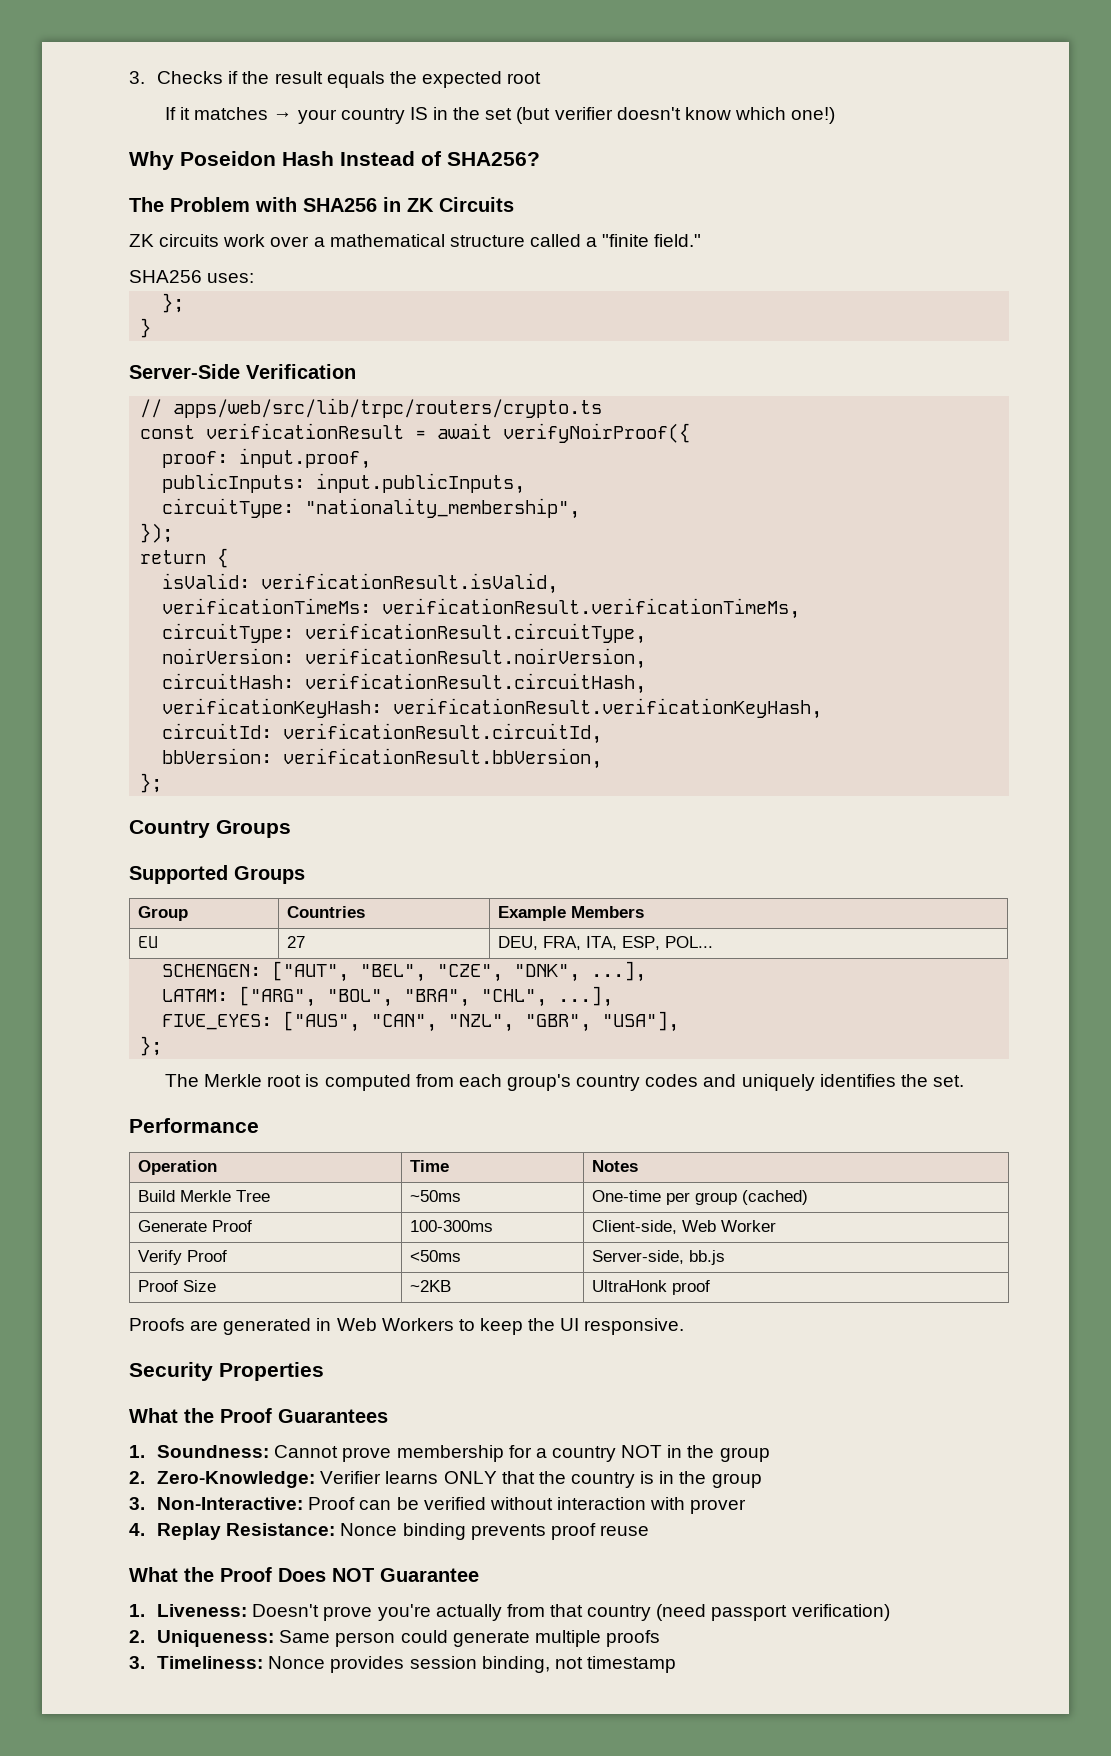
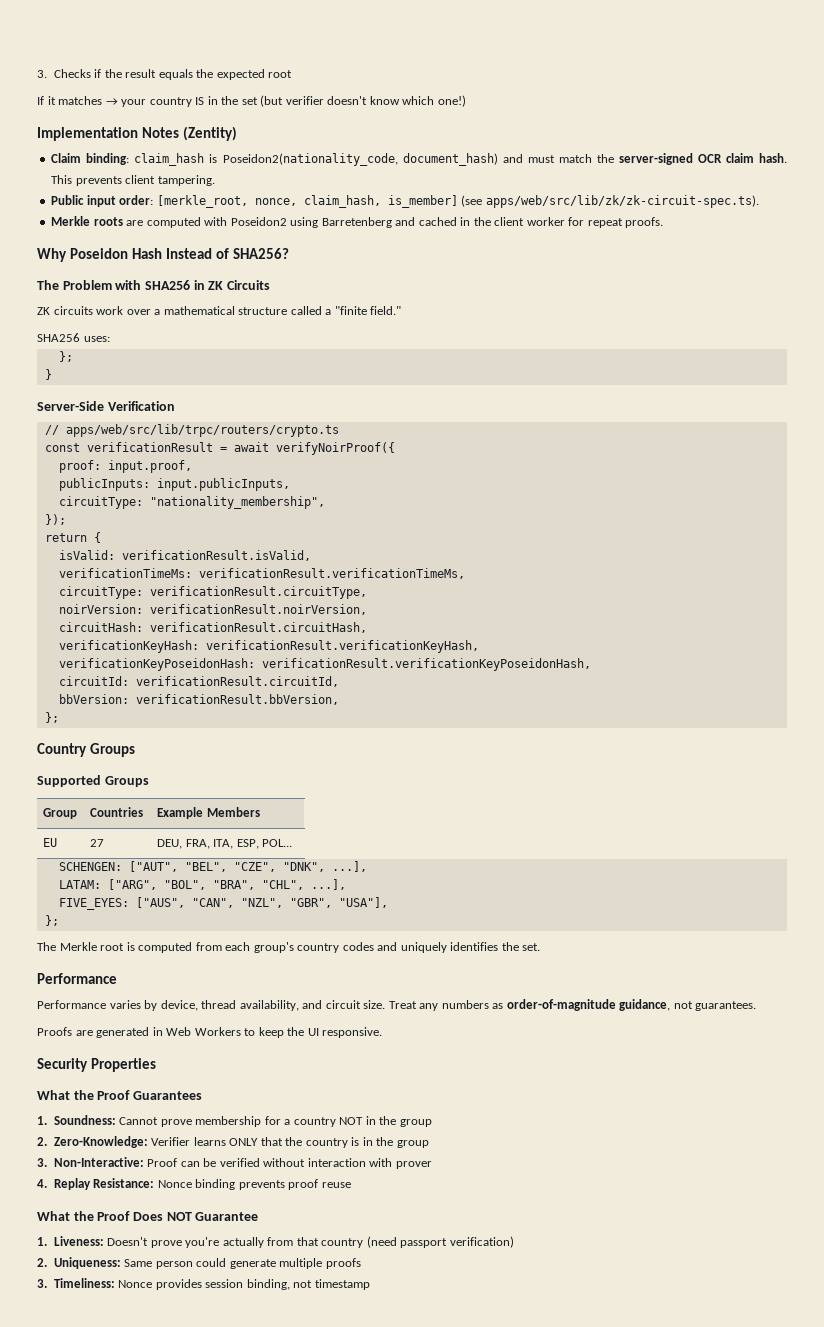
+ Implementation Notes (Zentity)
+ Claim binding: claim_hash is Poseidon2(nationality_code, document_hash) and must match the server-signed OCR claim hash. This prevents client tampering.
+ Public input order: [merkle_root, nonce, claim_hash, is_member] (see apps/web/src/lib/zk/zk-circuit-spec.ts).
+ Merkle roots are computed with Poseidon2 using Barretenberg and cached in the client worker for repeat proofs.
+ verificationKeyPoseidonHash: verificationResult.verificationKeyPoseidonHash,
- Operation | Time | Notes
- Build Merkle Tree | ~50ms | One-time per group (cached)
- Generate Proof | 100-300ms | Client-side, Web Worker
- Verify Proof | <50ms | Server-side, bb.js
- Proof Size | ~2KB | UltraHonk proof
+ Performance varies by device, thread availability, and circuit size. Treat any numbers as order-of-magnitude guidance, not guarantees.

